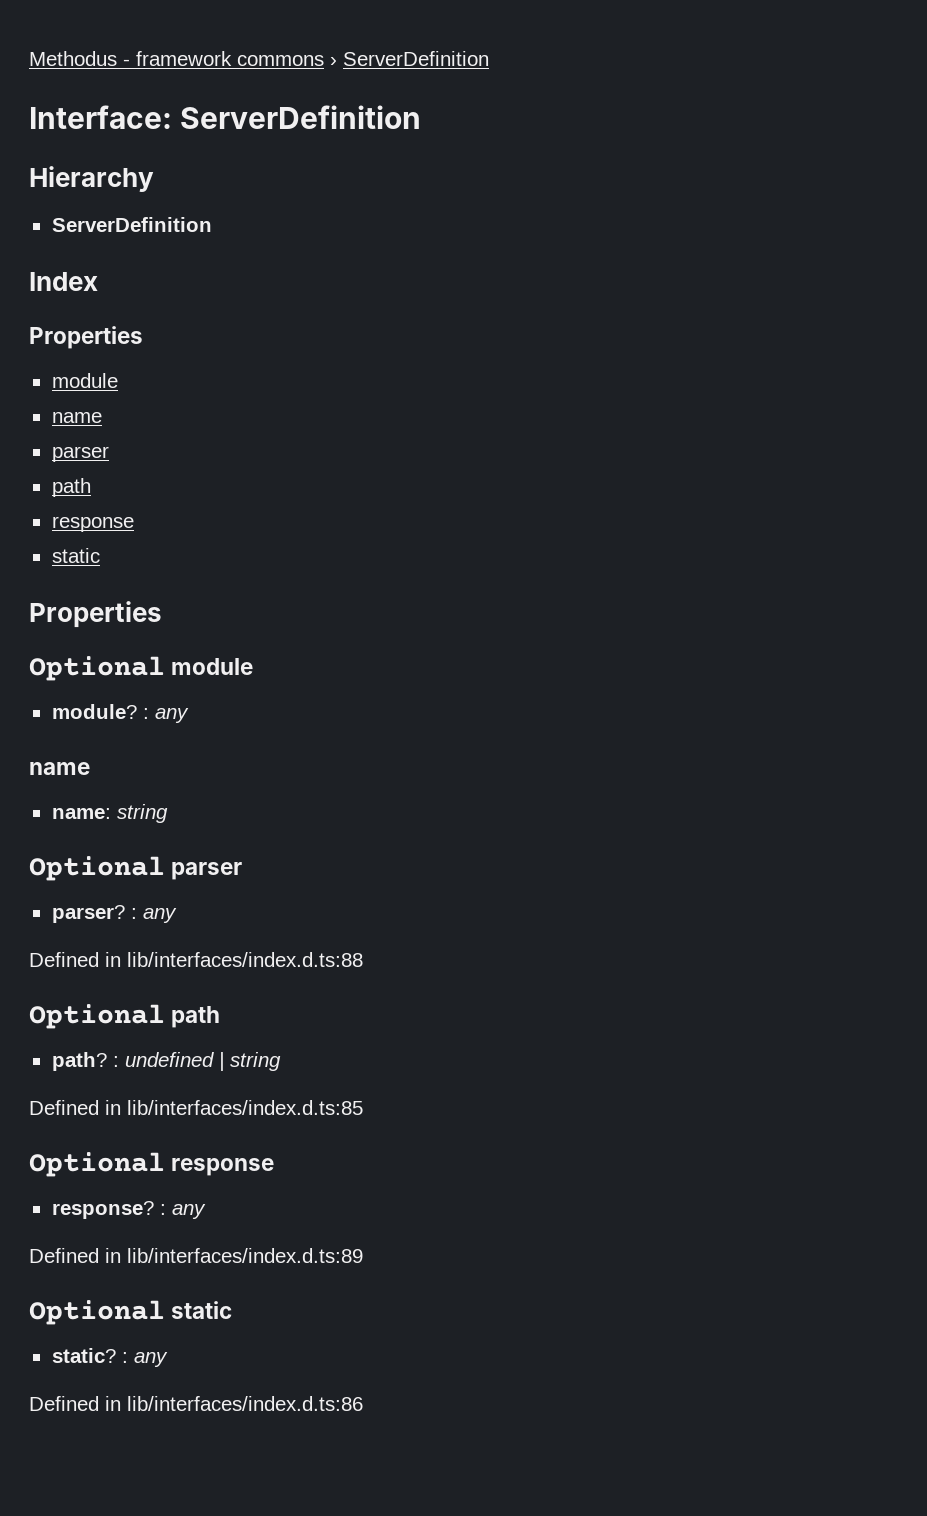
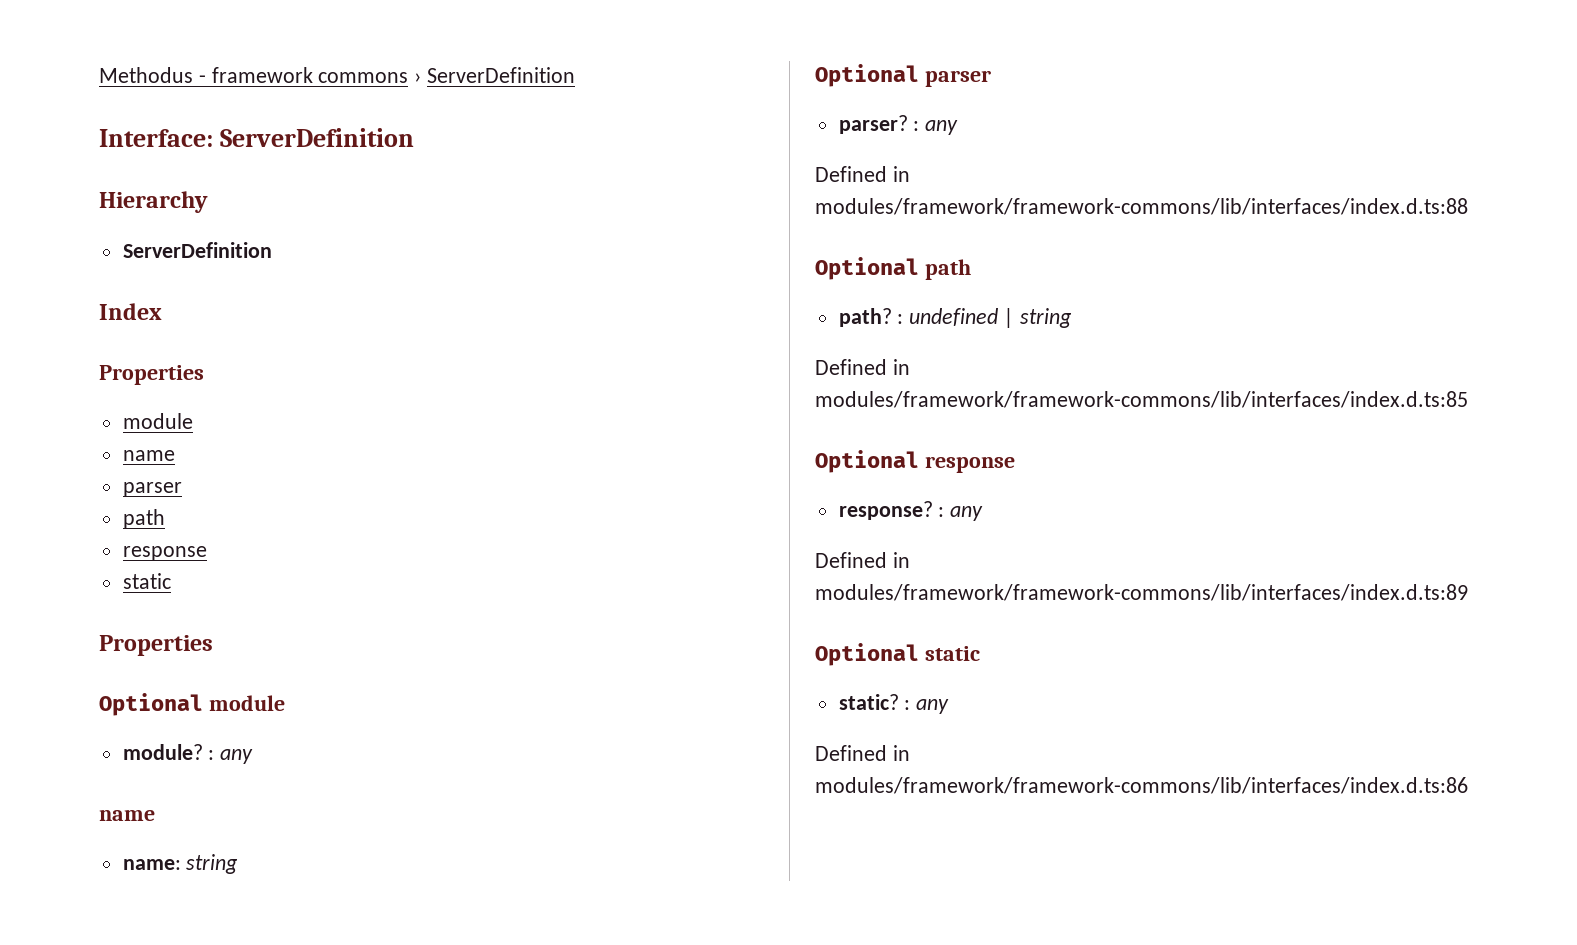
- Defined in lib/interfaces/index.d.ts:88
+ Defined in modules/framework/framework-commons/lib/interfaces/index.d.ts:88
- Defined in lib/interfaces/index.d.ts:85
+ Defined in modules/framework/framework-commons/lib/interfaces/index.d.ts:85
- Defined in lib/interfaces/index.d.ts:89
+ Defined in modules/framework/framework-commons/lib/interfaces/index.d.ts:89
- Defined in lib/interfaces/index.d.ts:86
+ Defined in modules/framework/framework-commons/lib/interfaces/index.d.ts:86

